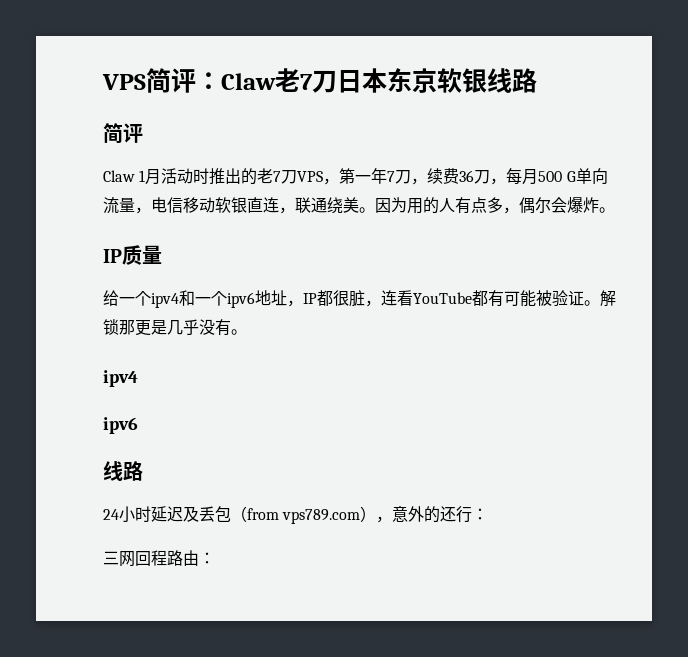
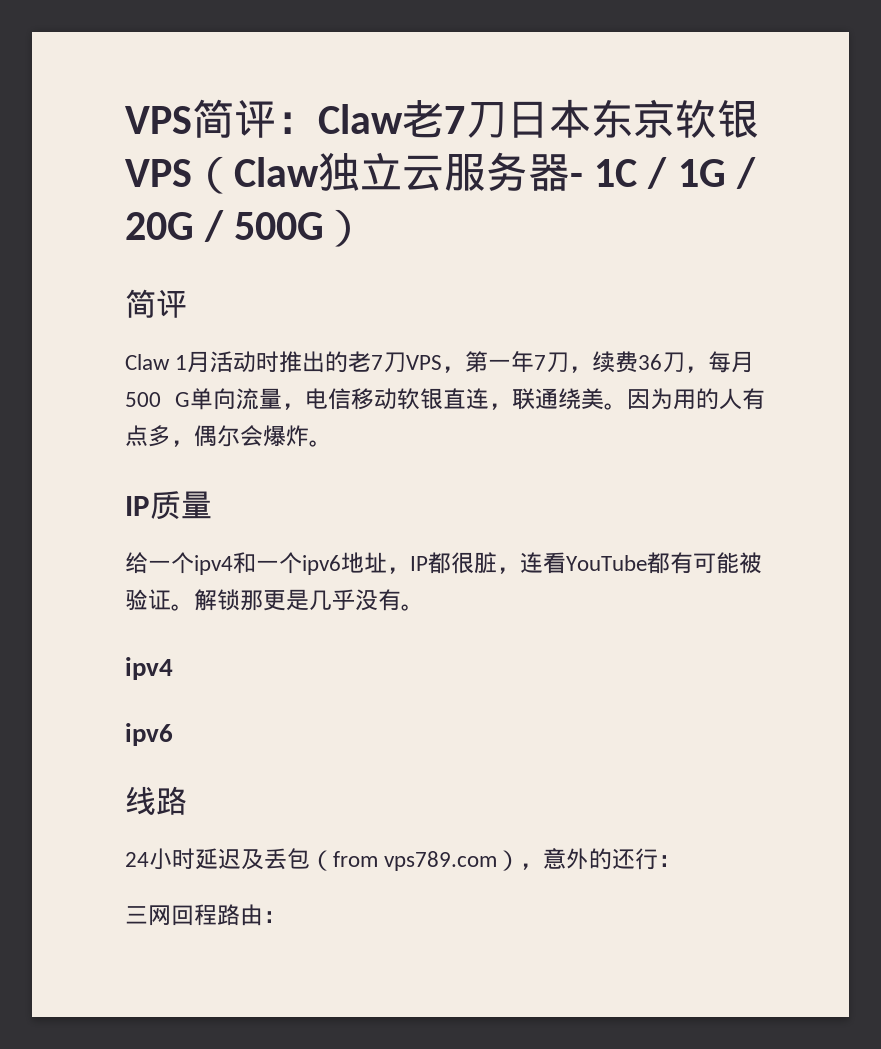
- VPS简评：Claw老7刀日本东京软银线路
+ VPS简评：Claw老7刀日本东京软银VPS（Claw独立云服务器- 1C / 1G / 20G / 500G）

